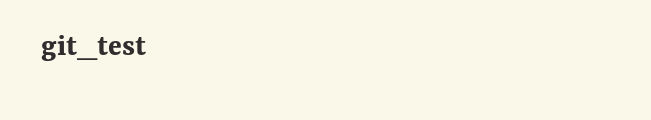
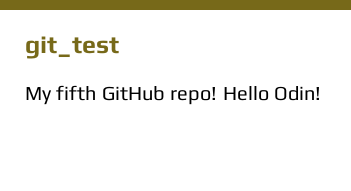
+ My fifth GitHub repo! Hello Odin!

